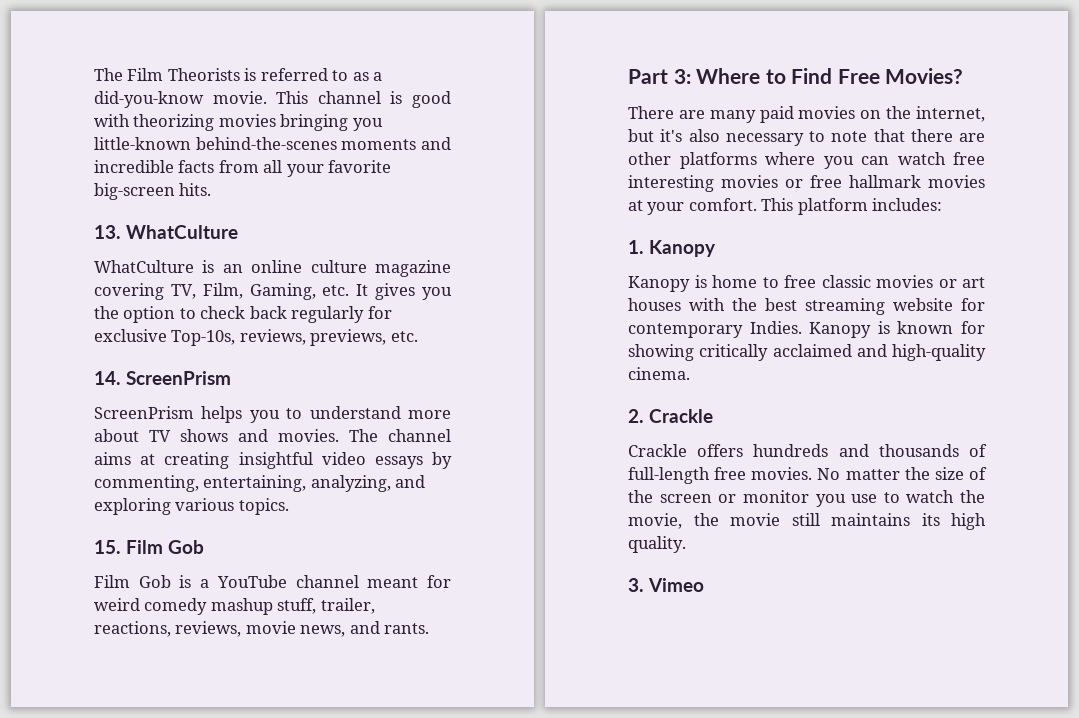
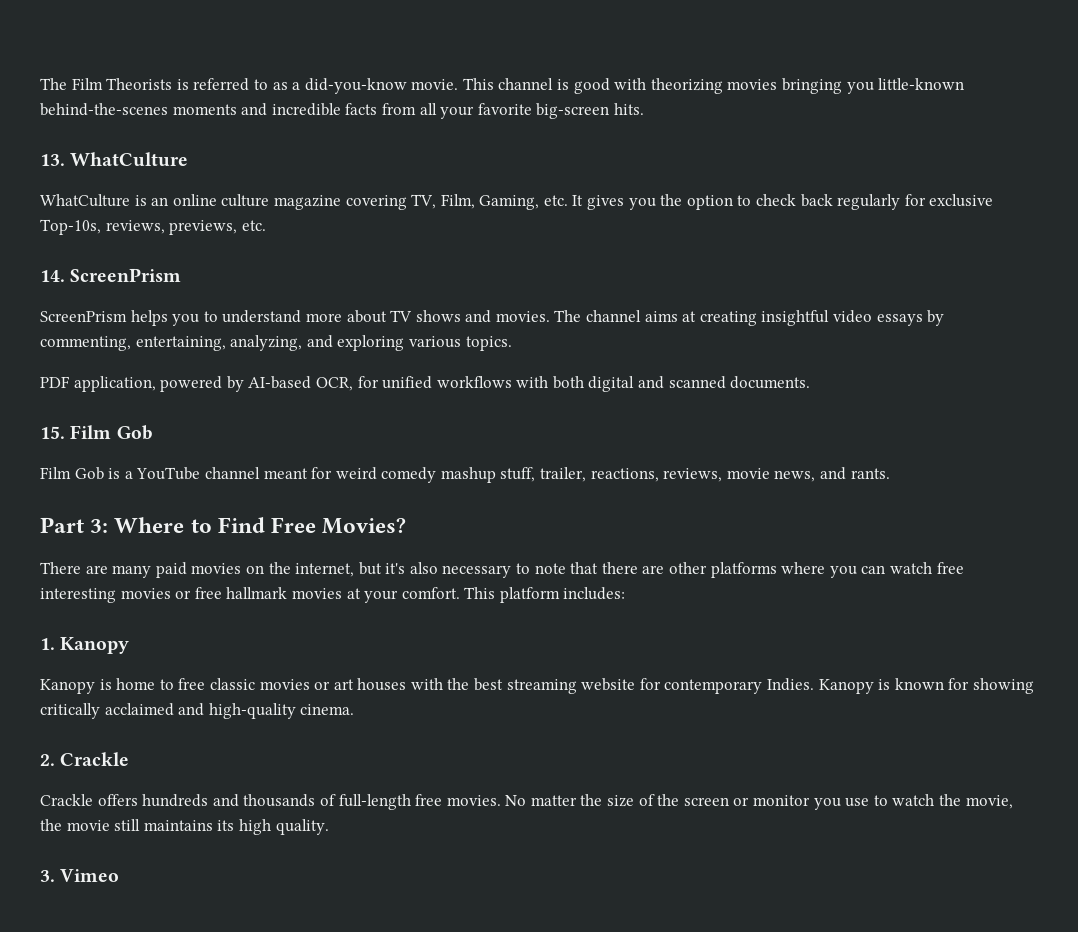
+ PDF application, powered by AI-based OCR, for unified workflows with both digital and scanned documents.

